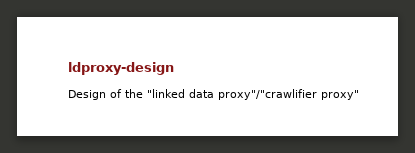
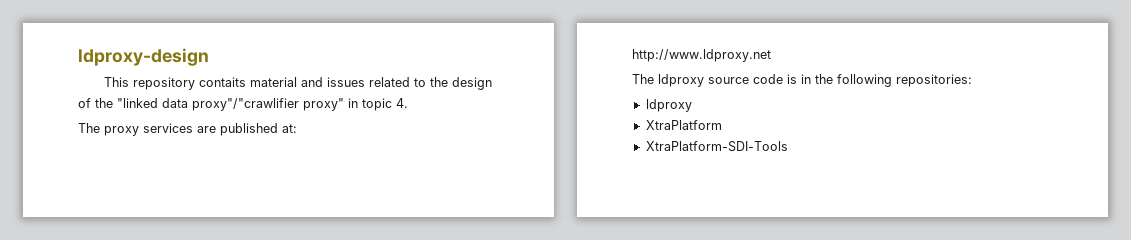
- Design of the "linked data proxy"/"crawlifier proxy"
+ This repository contaits material and issues related to the design of the "linked data proxy"/"crawlifier proxy" in topic 4.
+ The proxy services are published at:
+ http://www.ldproxy.net
+ The ldproxy source code is in the following repositories:
+ ldproxy
+ XtraPlatform
+ XtraPlatform-SDI-Tools

